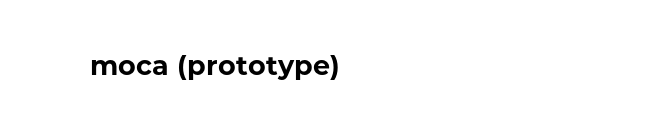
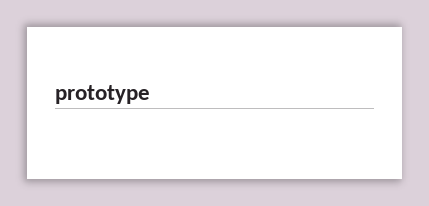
- moca (prototype)
+ prototype

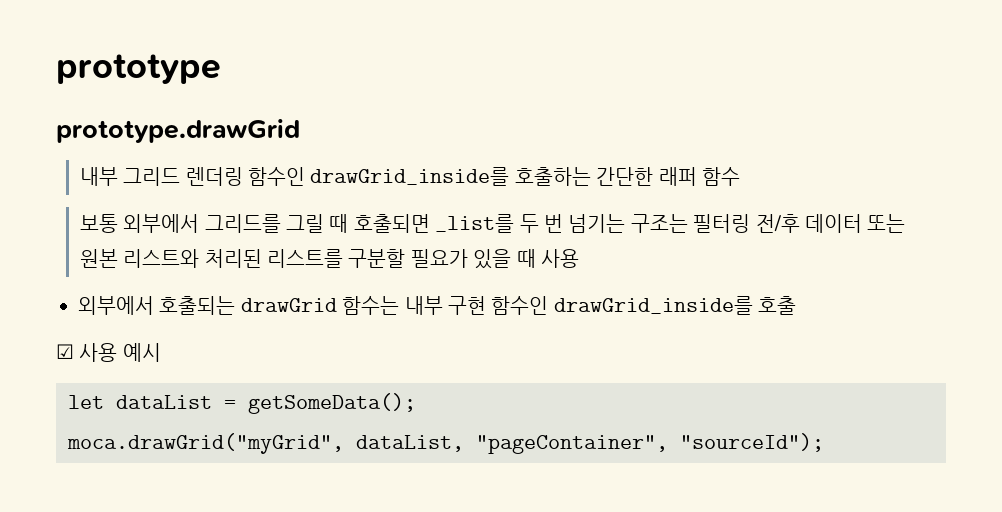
+ prototype.drawGrid
+ 내부 그리드 렌더링 함수인 drawGrid_inside를 호출하는 간단한 래퍼 함수
+ 보통 외부에서 그리드를 그릴 때 호출되면 _list를 두 번 넘기는 구조는 필터링 전/후 데이터 또는 원본 리스트와 처리된 리스트를 구분할 필요가 있을 때 사용
+ 외부에서 호출되는 drawGrid 함수는 내부 구현 함수인 drawGrid_inside를 호출
+ ☑ 사용 예시
+ let dataList = getSomeData();
+ moca.drawGrid("myGrid", dataList, "pageContainer", "sourceId");

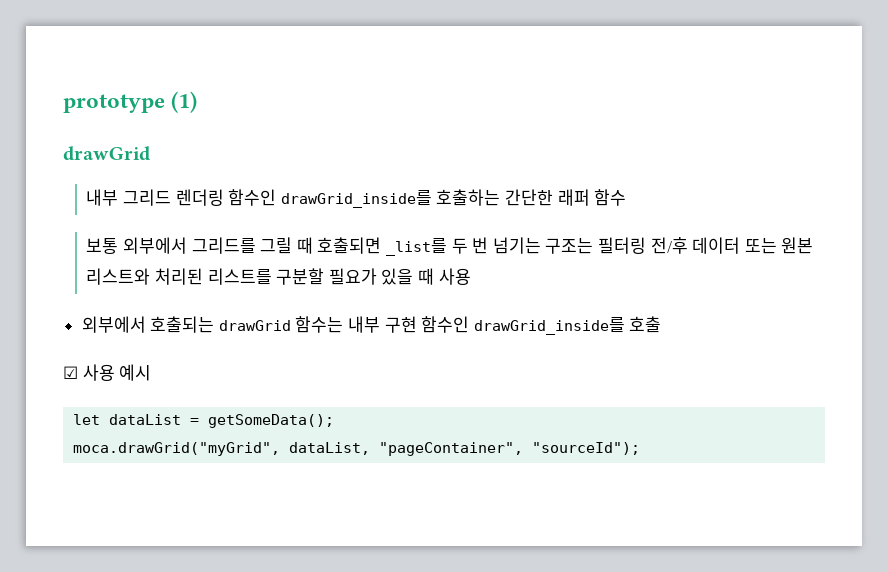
- prototype
- prototype.drawGrid
+ prototype (1)
+ drawGrid

